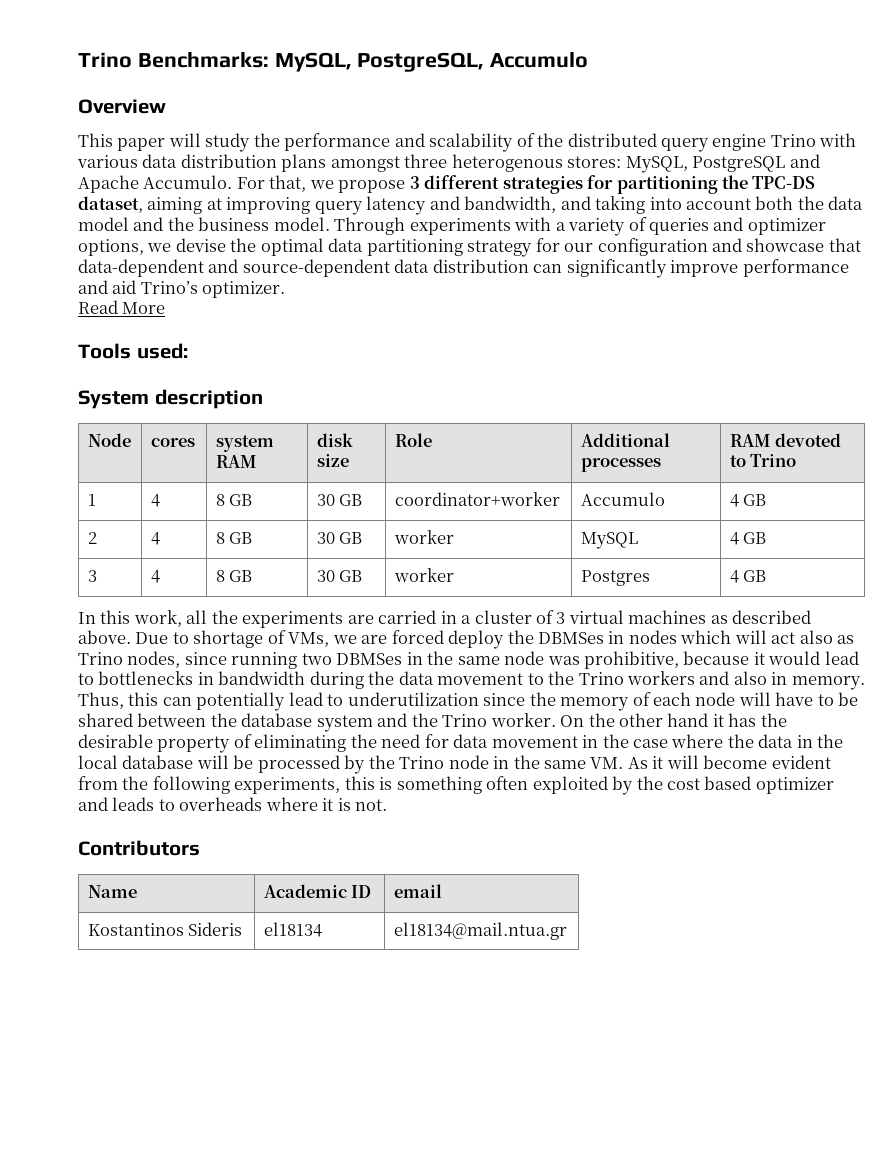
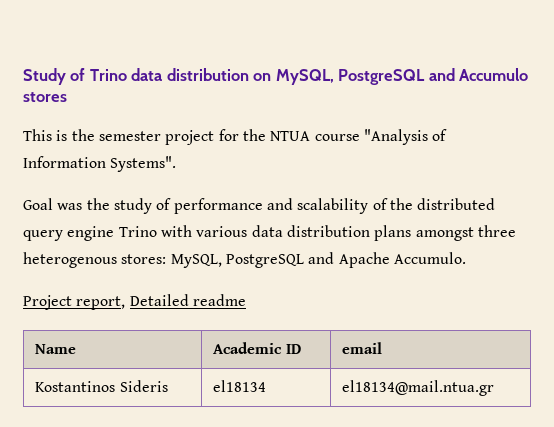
- Trino Benchmarks: MySQL, PostgreSQL, Accumulo
- Overview
+ Study of Trino data distribution on MySQL, PostgreSQL and Accumulo stores
- This paper will study the performance and scalability of the distributed query engine Trino with various data distribution plans amongst three heterogenous stores: MySQL, PostgreSQL and Apache Accumulo. For that, we propose 3 different strategies for partitioning the TPC-DS dataset, aiming at improving query latency and bandwidth, and taking into account both the data model and the business model. Through experiments with a variety of queries and optimizer options, we devise the optimal data partitioning strategy for our configuration and showcase that data-dependent and source-dependent data distribution can significantly improve performance and aid Trino’s optimizer.
- Read More
- Tools used:
- System description
- Node | cores | system RAM | disk size | Role | Additional processes | RAM devoted to Trino
- 1 | 4 | 8 GB | 30 GB | coordinator+worker | Accumulo | 4 GB
- 2 | 4 | 8 GB | 30 GB | worker | MySQL | 4 GB
- 3 | 4 | 8 GB | 30 GB | worker | Postgres | 4 GB
- In this work, all the experiments are carried in a cluster of 3 virtual machines as described above. Due to shortage of VMs, we are forced deploy the DBMSes in nodes which will act also as Trino nodes, since running two DBMSes in the same node was prohibitive, because it would lead to bottlenecks in bandwidth during the data movement to the Trino workers and also in memory. Thus, this can potentially lead to underutilization since the memory of each node will have to be shared between the database system and the Trino worker. On the other hand it has the desirable property of eliminating the need for data movement in the case where the data in the local database will be processed by the Trino node in the same VM. As it will become evident from the following experiments, this is something often exploited by the cost based optimizer and leads to overheads where it is not.
- Contributors
+ This is the semester project for the NTUA course "Analysis of Information Systems".
+ Goal was the study of performance and scalability of the distributed query engine Trino with various data distribution plans amongst three heterogenous stores: MySQL, PostgreSQL and Apache Accumulo.
+ Project report, Detailed readme

